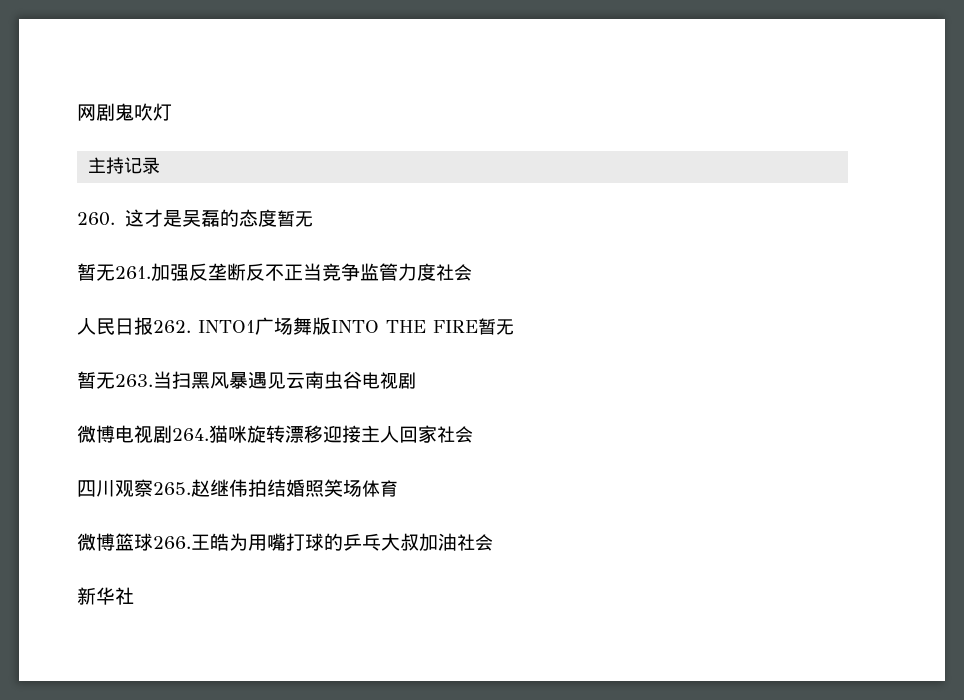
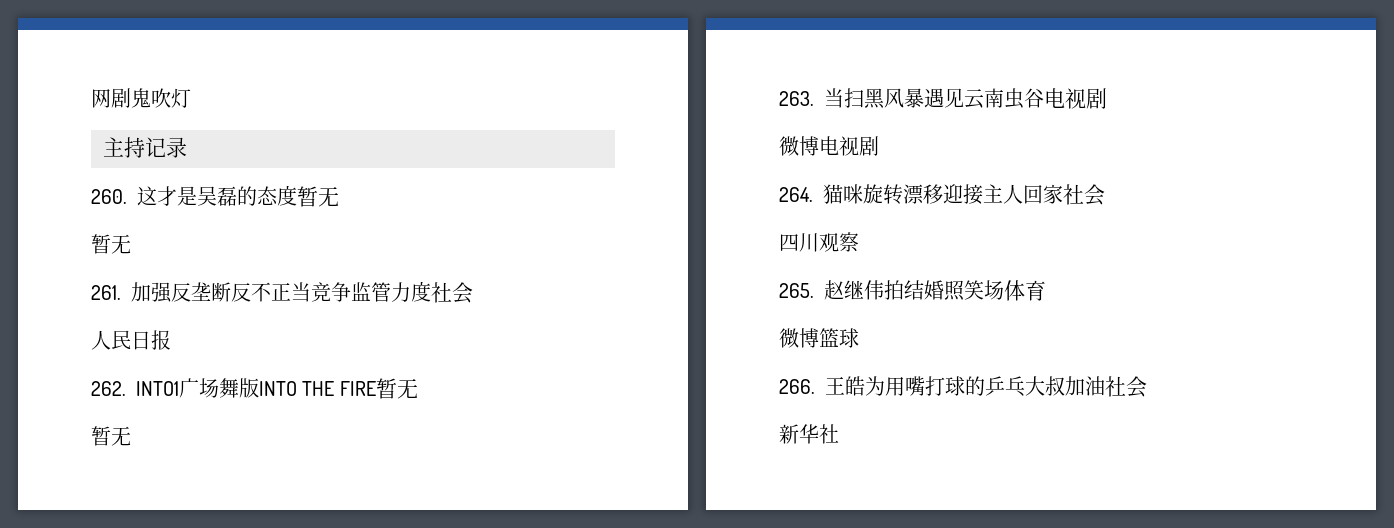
  260.这才是吴磊的态度暂无
- 暂无261.加强反垄断反不正当竞争监管力度社会
+ 暂无
+ 261.加强反垄断反不正当竞争监管力度社会
- 人民日报262. INTO1广场舞版INTO THE FIRE暂无
- 暂无263.当扫黑风暴遇见云南虫谷电视剧
+ 人民日报
+ 262. INTO1广场舞版INTO THE FIRE暂无
+ 暂无
+ 263.当扫黑风暴遇见云南虫谷电视剧
- 微博电视剧264.猫咪旋转漂移迎接主人回家社会
+ 微博电视剧
+ 264.猫咪旋转漂移迎接主人回家社会
- 四川观察265.赵继伟拍结婚照笑场体育
+ 四川观察
+ 265.赵继伟拍结婚照笑场体育
- 微博篮球266.王皓为用嘴打球的乒乓大叔加油社会
+ 微博篮球
+ 266.王皓为用嘴打球的乒乓大叔加油社会

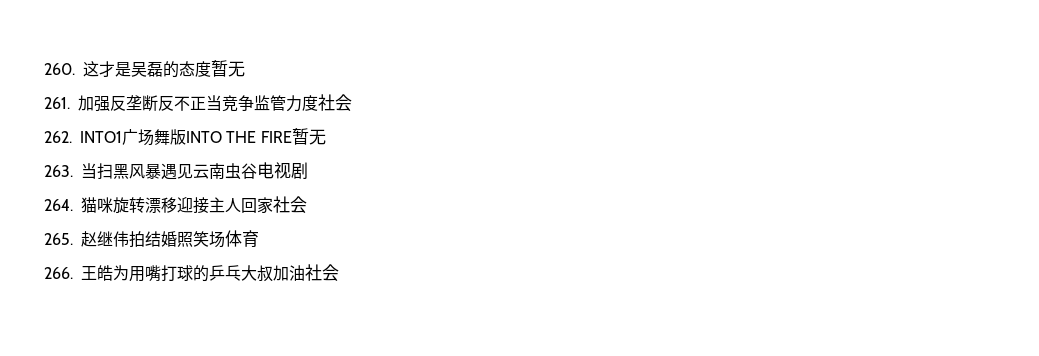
- 网剧鬼吹灯
- 主持记录
  260.这才是吴磊的态度暂无
- 暂无
- 人民日报
  262. INTO1广场舞版INTO THE FIRE暂无
- 暂无
- 微博电视剧
- 四川观察
- 微博篮球
- 新华社

